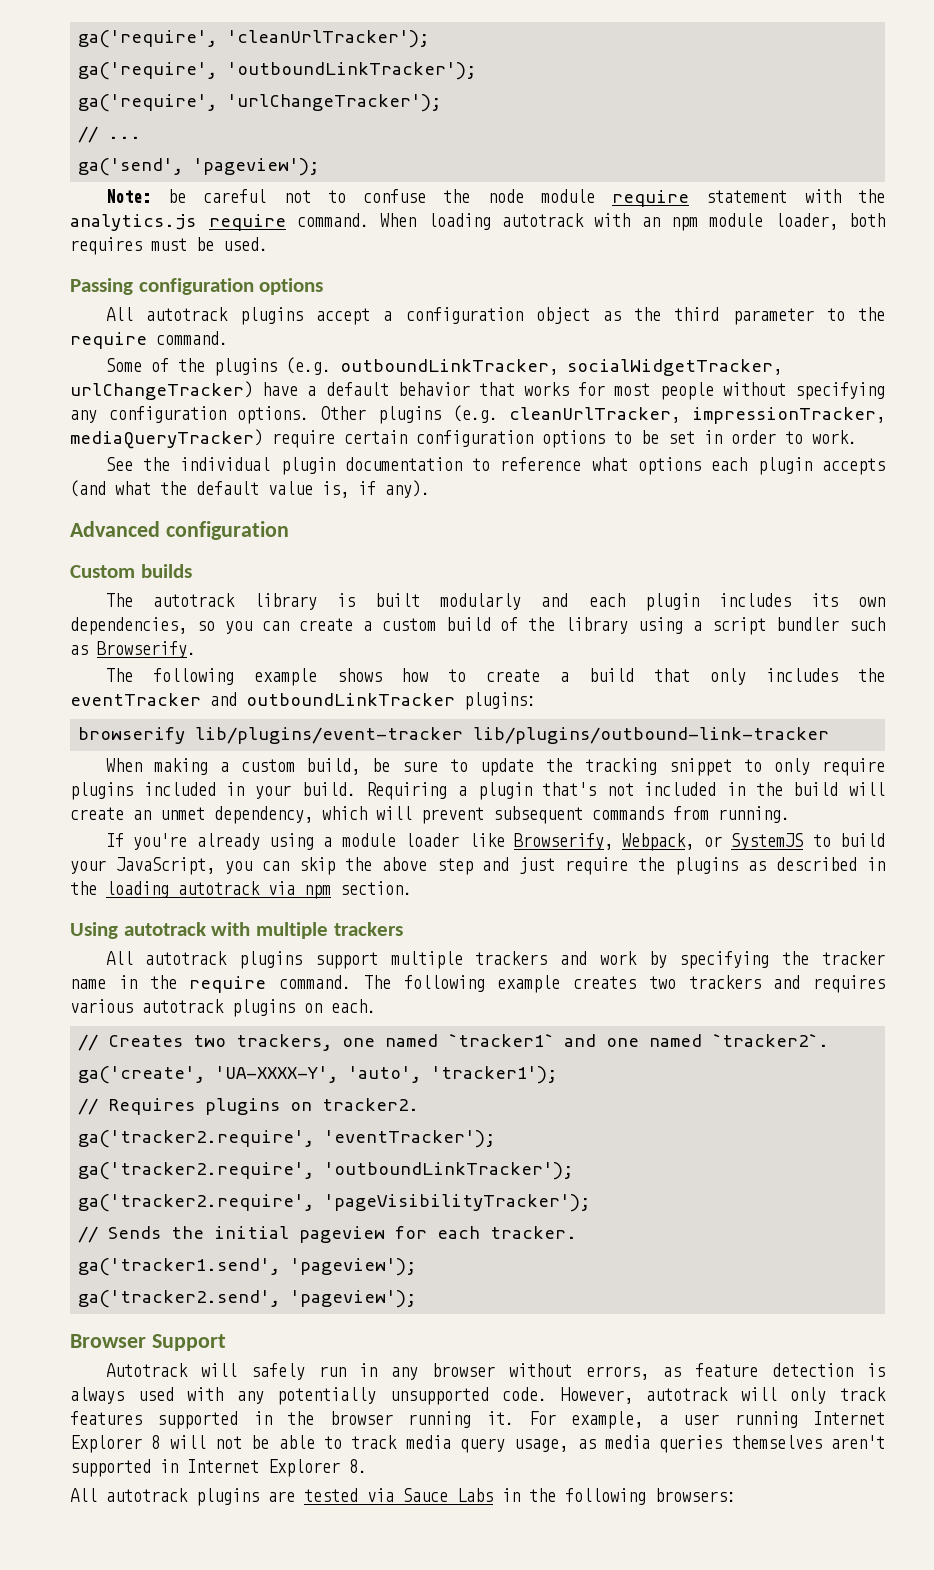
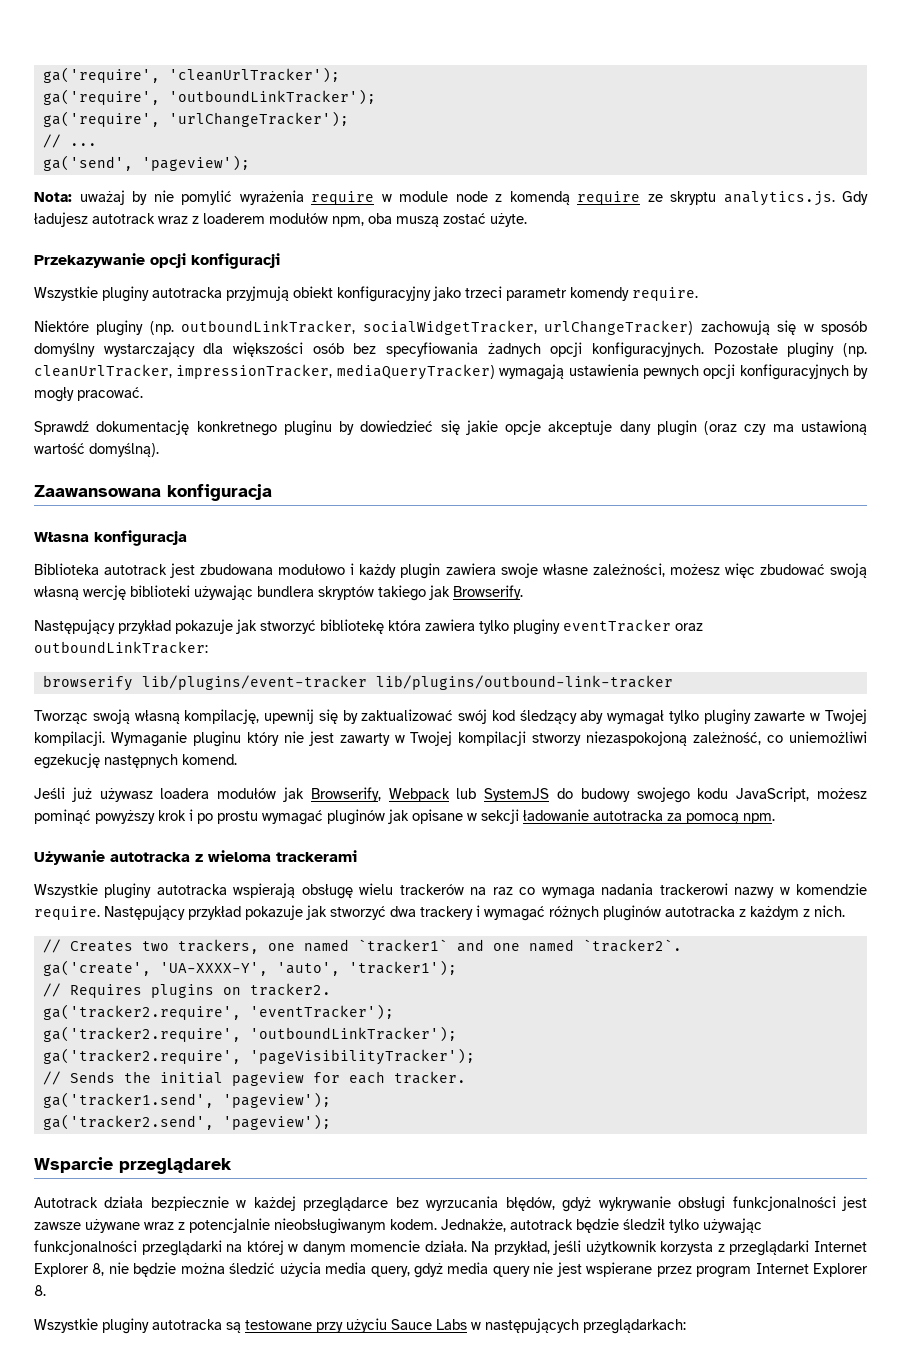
- Note: be careful not to confuse the node module require statement with the analytics.js require command. When loading autotrack with an npm module loader, both requires must be used.
- Passing configuration options
- All autotrack plugins accept a configuration object as the third parameter to the require command.
- Some of the plugins (e.g. outboundLinkTracker, socialWidgetTracker, urlChangeTracker) have a default behavior that works for most people without specifying any configuration options. Other plugins (e.g. cleanUrlTracker, impressionTracker, mediaQueryTracker) require certain configuration options to be set in order to work.
- See the individual plugin documentation to reference what options each plugin accepts (and what the default value is, if any).
- Advanced configuration
- Custom builds
- The autotrack library is built modularly and each plugin includes its own dependencies, so you can create a custom build of the library using a script bundler such as Browserify.
- The following example shows how to create a build that only includes the eventTracker and outboundLinkTracker plugins:
+ Nota: uważaj by nie pomylić wyrażenia require w module node z komendą require ze skryptu analytics.js. Gdy ładujesz autotrack wraz z loaderem modułów npm, oba muszą zostać użyte.
+ Przekazywanie opcji konfiguracji
+ Wszystkie pluginy autotracka przyjmują obiekt konfiguracyjny jako trzeci parametr komendy require.
+ Niektóre pluginy (np. outboundLinkTracker, socialWidgetTracker, urlChangeTracker) zachowują się w sposób domyślny wystarczający dla większości osób bez specyfiowania żadnych opcji konfiguracyjnych. Pozostałe pluginy (np. cleanUrlTracker, impressionTracker, mediaQueryTracker) wymagają ustawienia pewnych opcji konfiguracyjnych by mogły pracować.
+ Sprawdź dokumentację konkretnego pluginu by dowiedzieć się jakie opcje akceptuje dany plugin (oraz czy ma ustawioną wartość domyślną).
+ Zaawansowana konfiguracja
+ Własna konfiguracja
+ Biblioteka autotrack jest zbudowana modułowo i każdy plugin zawiera swoje własne zależności, możesz więc zbudować swoją własną wercję biblioteki używając bundlera skryptów takiego jak Browserify.
+ Następujący przykład pokazuje jak stworzyć bibliotekę która zawiera tylko pluginy eventTracker oraz outboundLinkTracker:
  browserify lib/plugins/event-tracker lib/plugins/outbound-link-tracker
- When making a custom build, be sure to update the tracking snippet to only require plugins included in your build. Requiring a plugin that's not included in the build will create an unmet dependency, which will prevent subsequent commands from running.
- If you're already using a module loader like Browserify, Webpack, or SystemJS to build your JavaScript, you can skip the above step and just require the plugins as described in the loading autotrack via npm section.
- Using autotrack with multiple trackers
- All autotrack plugins support multiple trackers and work by specifying the tracker name in the require command. The following example creates two trackers and requires various autotrack plugins on each.
+ Tworząc swoją własną kompilację, upewnij się by zaktualizować swój kod śledzący aby wymagał tylko pluginy zawarte w Twojej kompilacji. Wymaganie pluginu który nie jest zawarty w Twojej kompilacji stworzy niezaspokojoną zależność, co uniemożliwi egzekucję następnych komend.
+ Jeśli już używasz loadera modułów jak Browserify, Webpack lub SystemJS do budowy swojego kodu JavaScript, możesz pominąć powyższy krok i po prostu wymagać pluginów jak opisane w sekcji ładowanie autotracka za pomocą npm.
+ Używanie autotracka z wieloma trackerami
+ Wszystkie pluginy autotracka wspierają obsługę wielu trackerów na raz co wymaga nadania trackerowi nazwy w komendzie require. Następujący przykład pokazuje jak stworzyć dwa trackery i wymagać różnych pluginów autotracka z każdym z nich.
- Browser Support
+ Wsparcie przeglądarek
- Autotrack will safely run in any browser without errors, as feature detection is always used with any potentially unsupported code. However, autotrack will only track features supported in the browser running it. For example, a user running Internet Explorer 8 will not be able to track media query usage, as media queries themselves aren't supported in Internet Explorer 8.
- All autotrack plugins are tested via Sauce Labs in the following browsers:
+ Autotrack działa bezpiecznie w każdej przeglądarce bez wyrzucania błędów, gdyż wykrywanie obsługi funkcjonalności jest zawsze używane wraz z potencjalnie nieobsługiwanym kodem. Jednakże, autotrack będzie śledził tylko używając funkcjonalności przeglądarki na której w danym momencie działa. Na przykład, jeśli użytkownik korzysta z przeglądarki Internet Explorer 8, nie będzie można śledzić użycia media query, gdyż media query nie jest wspierane przez program Internet Explorer 8.
+ Wszystkie pluginy autotracka są testowane przy użyciu Sauce Labs w następujących przeglądarkach:

